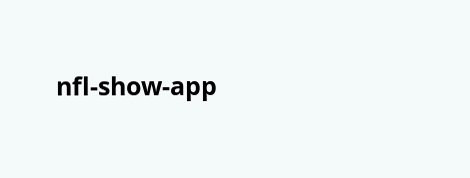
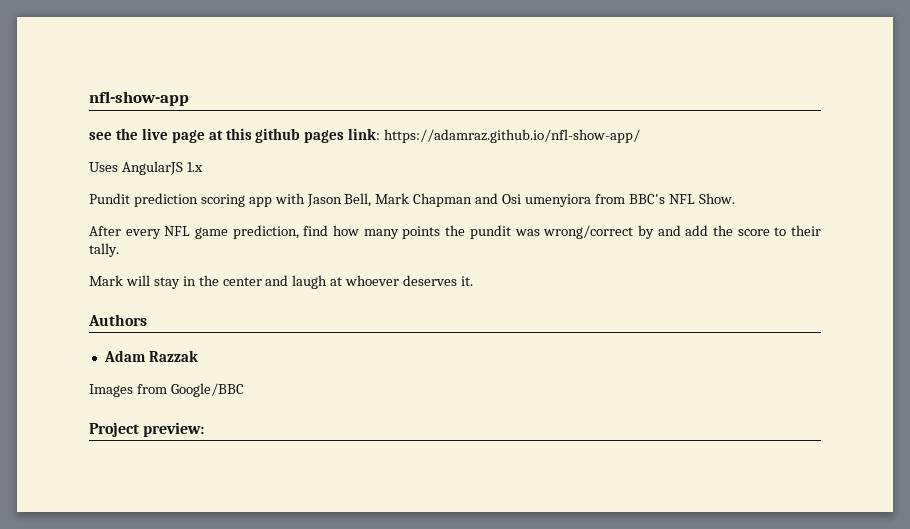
+ see the live page at this github pages link: https://adamraz.github.io/nfl-show-app/
+ Uses AngularJS 1.x
+ Pundit prediction scoring app with Jason Bell, Mark Chapman and Osi umenyiora from BBC's NFL Show.
+ After every NFL game prediction, find how many points the pundit was wrong/correct by and add the score to their tally.
+ Mark will stay in the center and laugh at whoever deserves it.
+ Authors
+ Adam Razzak
+ Images from Google/BBC
+ Project preview:

